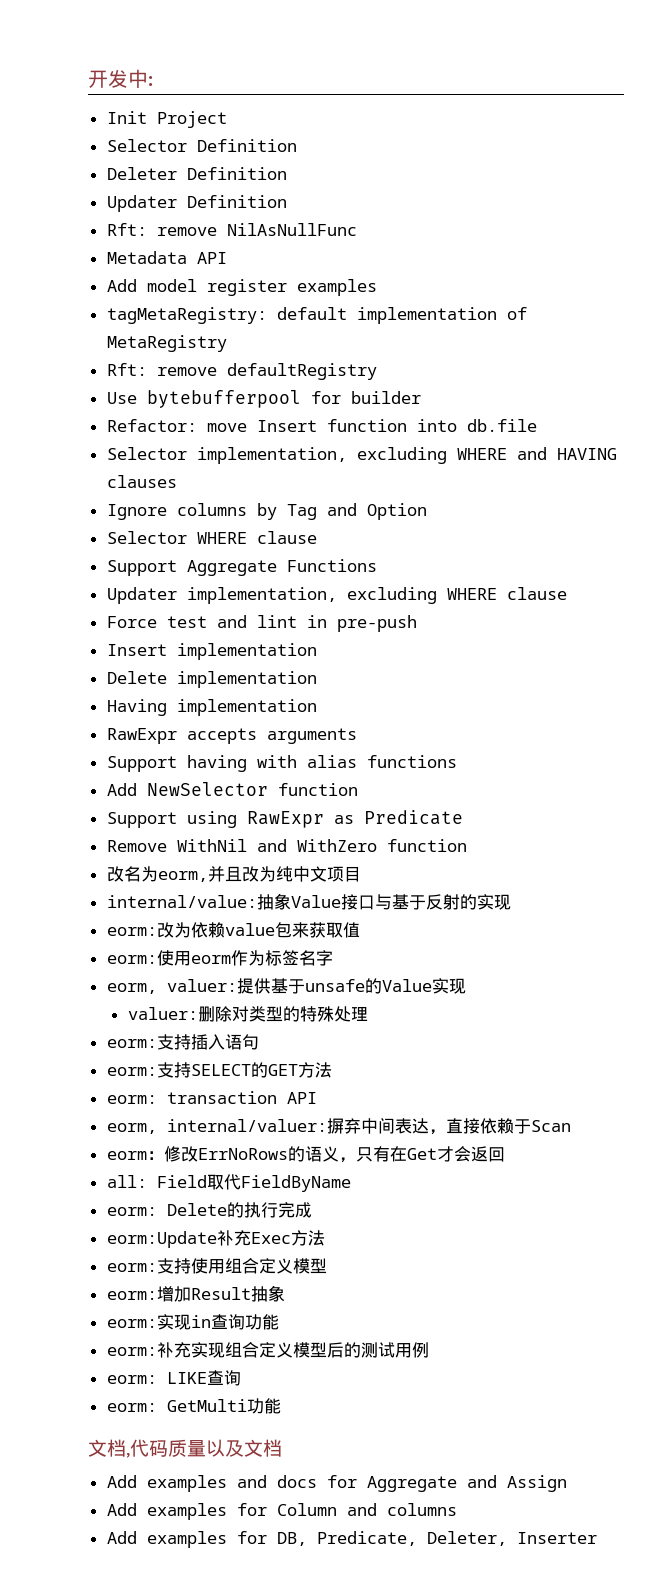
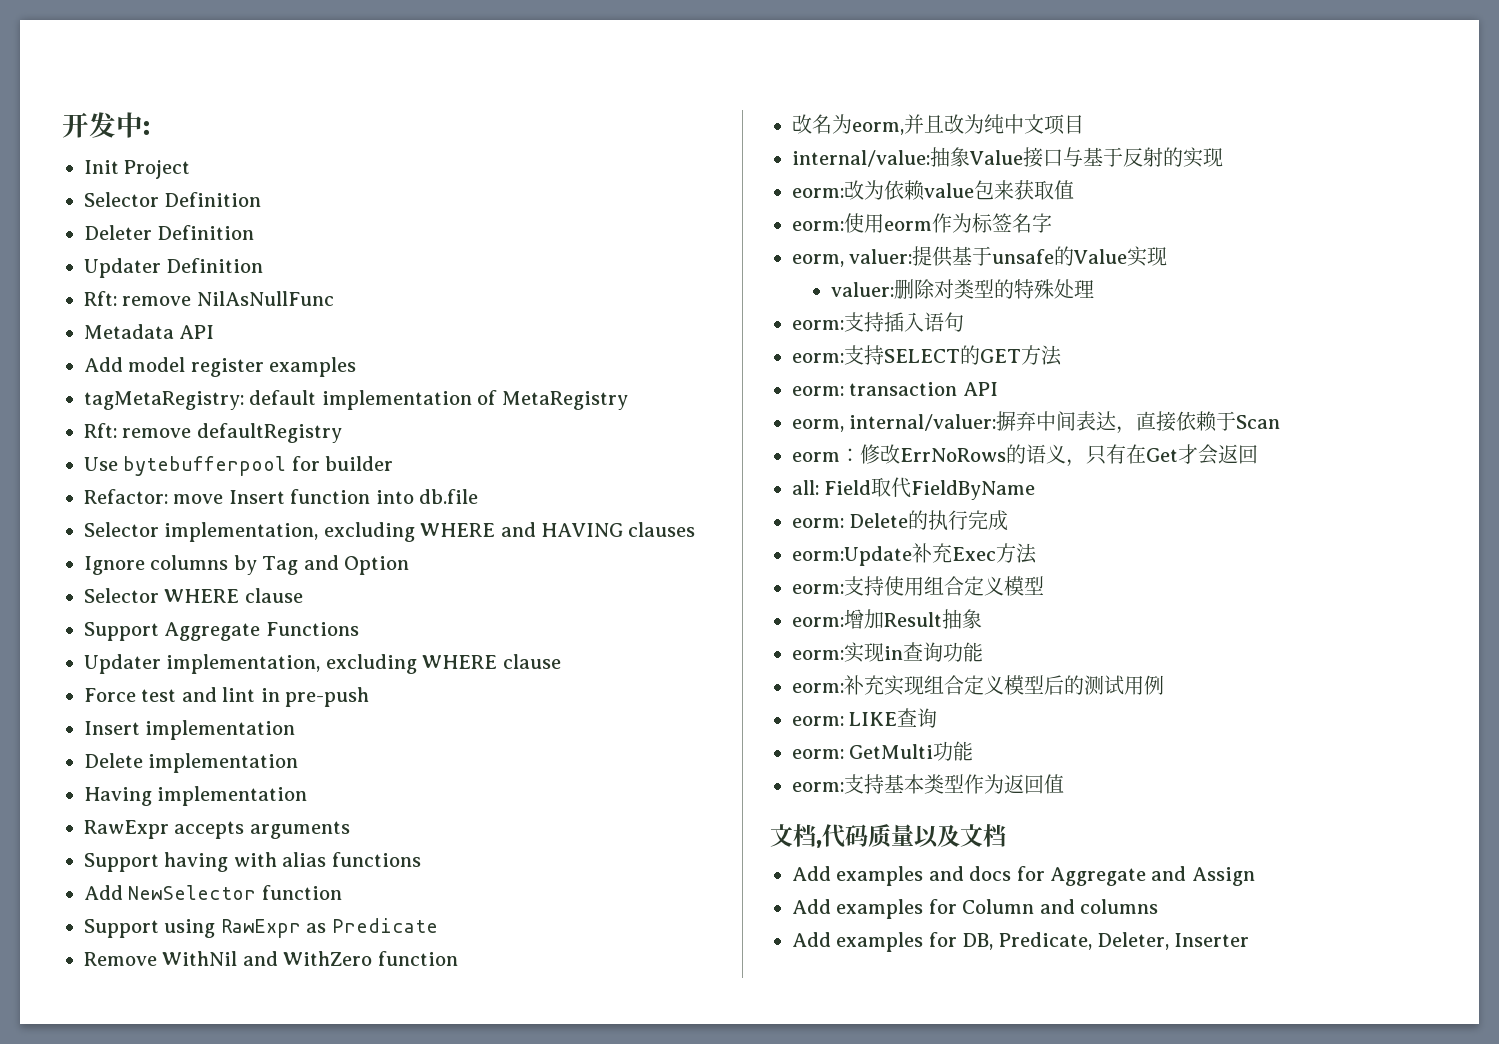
+ eorm:支持基本类型作为返回值

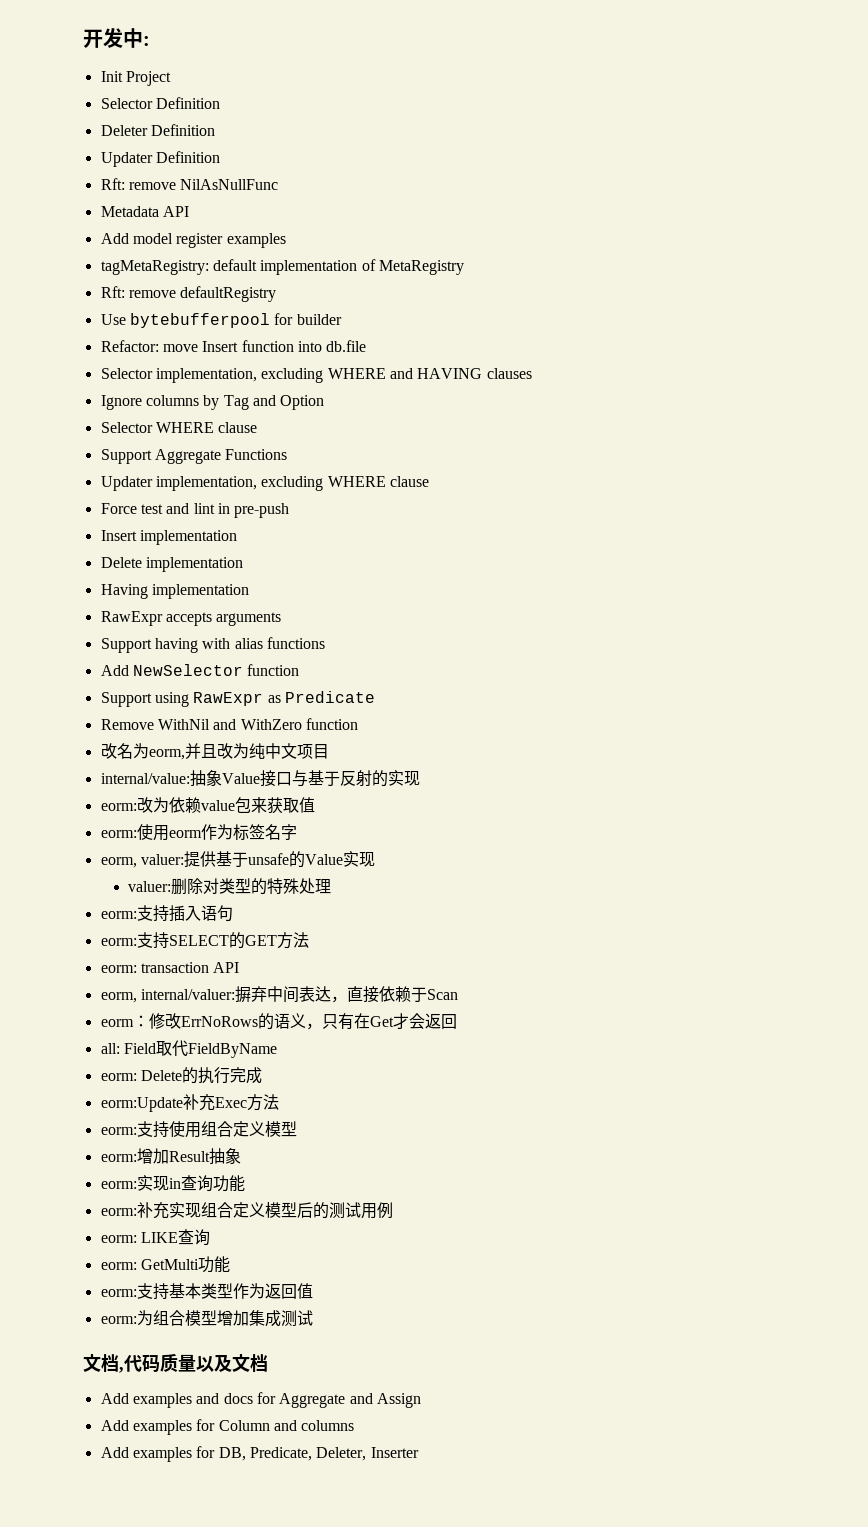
+ eorm:为组合模型增加集成测试

